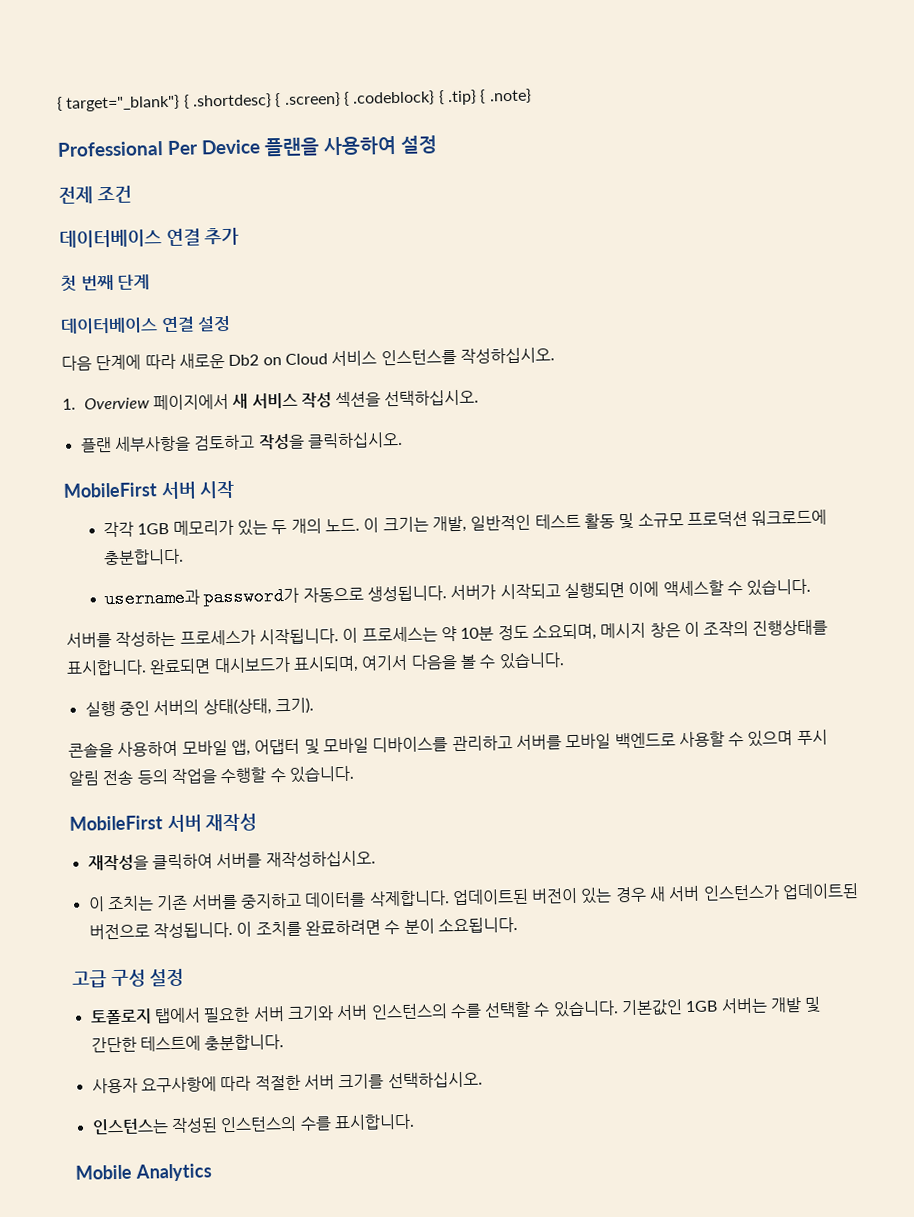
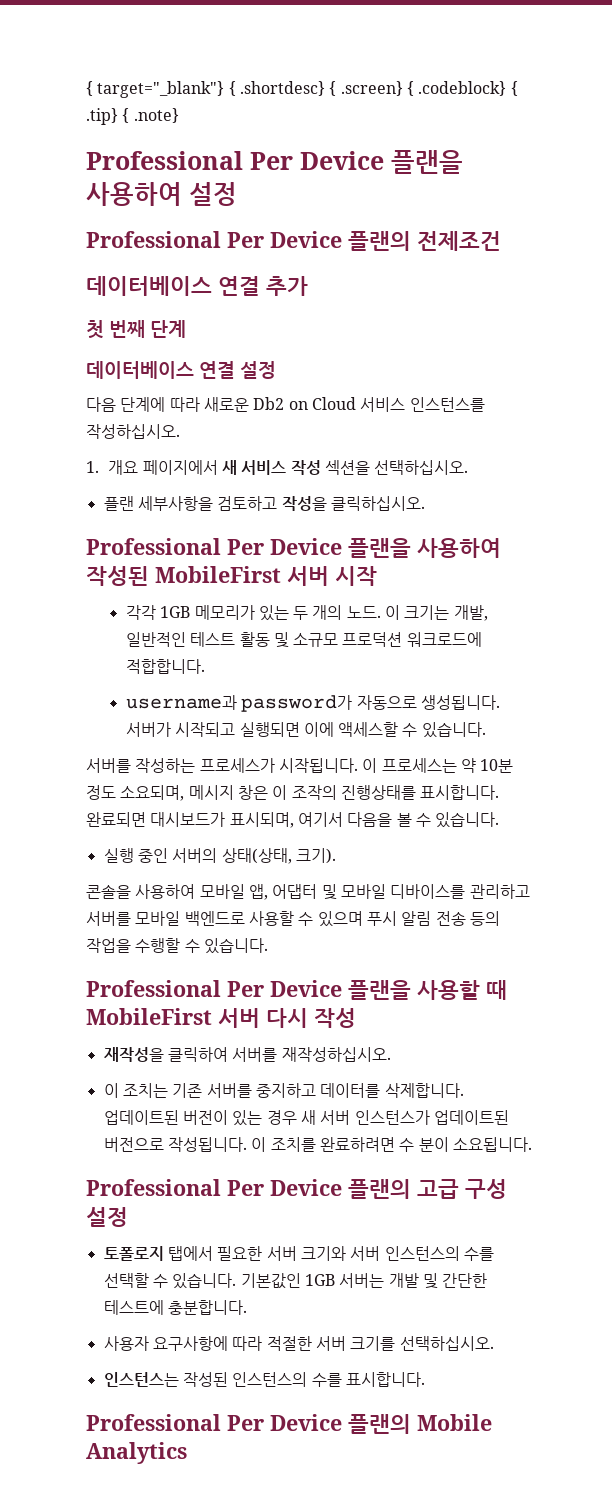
- 전제 조건
+ Professional Per Device 플랜의 전제조건
- 1. Overview 페이지에서 새 서비스 작성 섹션을 선택하십시오.
+ 1. 개요 페이지에서 새 서비스 작성 섹션을 선택하십시오.
- MobileFirst 서버 시작
+ Professional Per Device 플랜을 사용하여 작성된 MobileFirst 서버 시작
- 이 크기는 개발, 일반적인 테스트 활동 및 소규모 프로덕션 워크로드에 충분합니다.
+ 이 크기는 개발, 일반적인 테스트 활동 및 소규모 프로덕션 워크로드에 적합합니다.
- MobileFirst 서버 재작성
+ Professional Per Device 플랜을 사용할 때 MobileFirst 서버 다시 작성
- 고급 구성 설정
+ Professional Per Device 플랜의 고급 구성 설정
- Mobile Analytics
+ Professional Per Device 플랜의 Mobile Analytics

